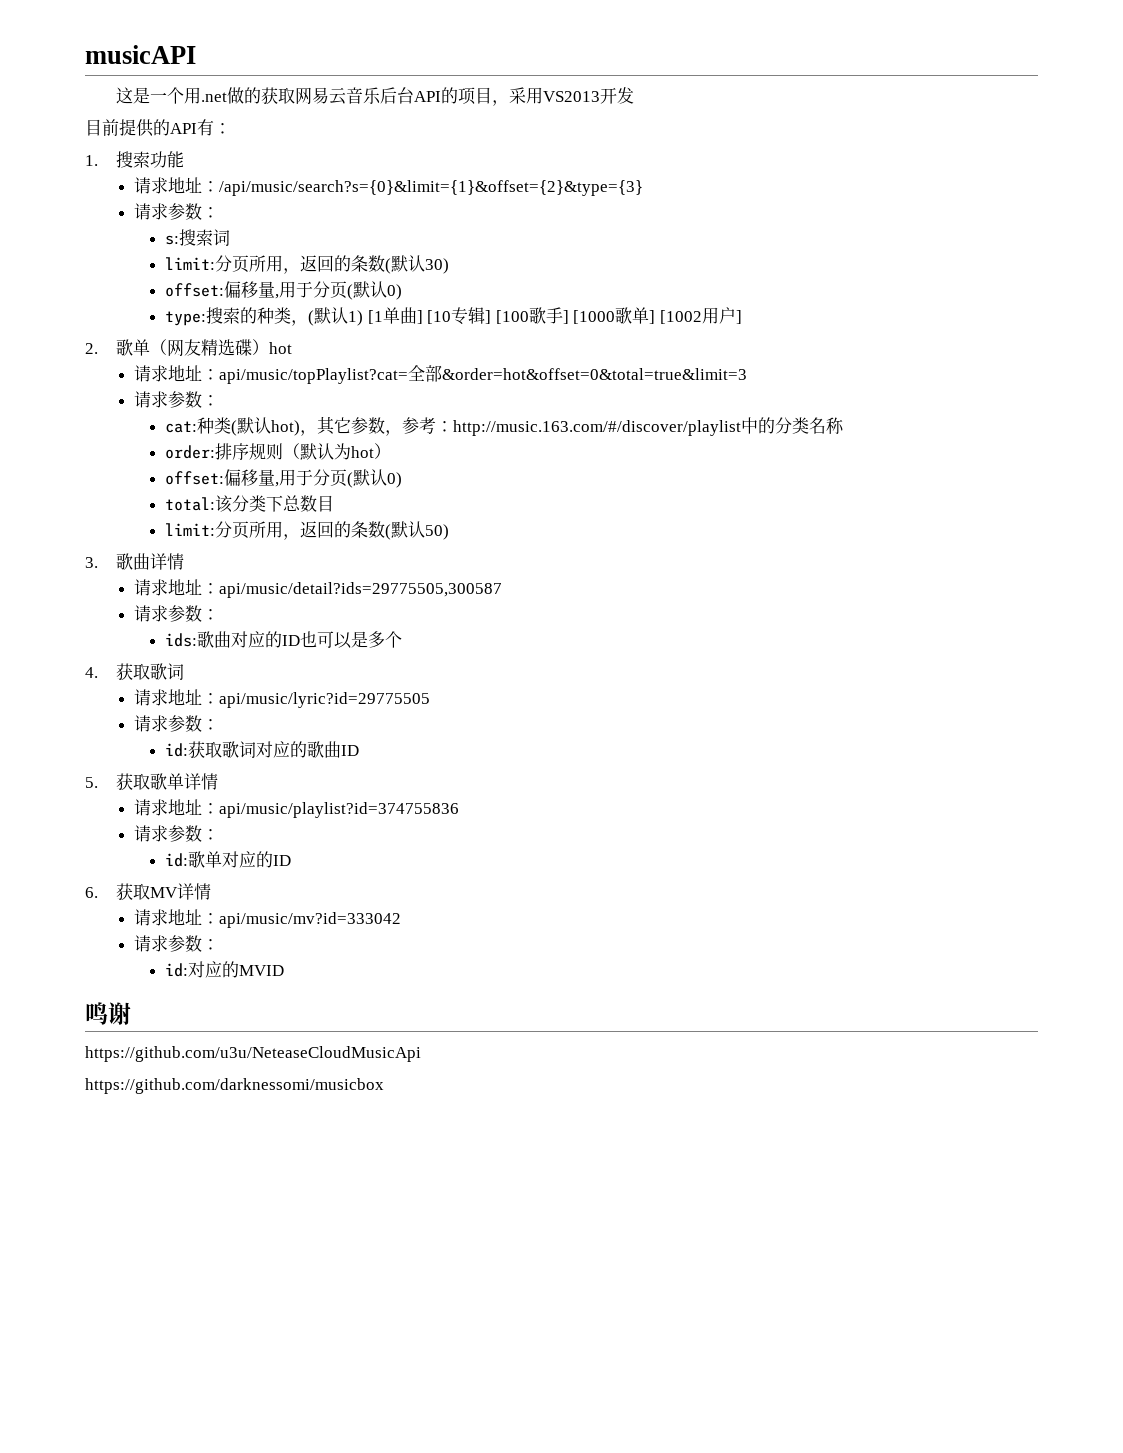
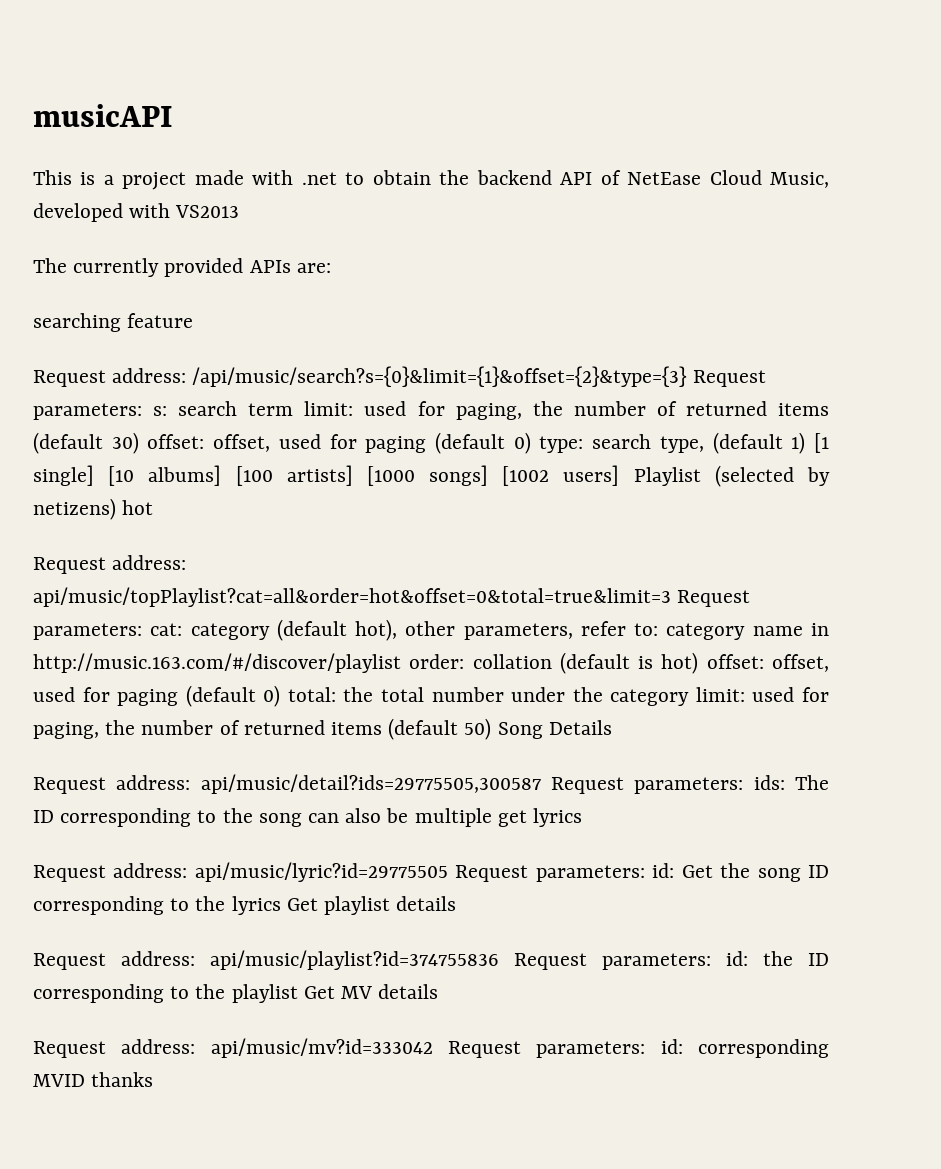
- 这是一个用.net做的获取网易云音乐后台API的项目，采用VS2013开发
- 目前提供的API有：
- 1.搜索功能
- 请求地址：/api/music/search?s={0}&limit={1}&offset={2}&type={3}
- 请求参数：
- s:搜索词
- limit:分页所用，返回的条数(默认30)
- offset:偏移量,用于分页(默认0)
- type:搜索的种类，(默认1) [1单曲] [10专辑] [100歌手] [1000歌单] [1002用户]
- 2.歌单（网友精选碟）hot
- 请求地址：api/music/topPlaylist?cat=全部&order=hot&offset=0&total=true&limit=3
- 请求参数：
- cat:种类(默认hot)，其它参数，参考：http://music.163.com/#/discover/playlist中的分类名称
- order:排序规则（默认为hot）
- offset:偏移量,用于分页(默认0)
- total:该分类下总数目
- limit:分页所用，返回的条数(默认50)
- 3.歌曲详情
- 请求地址：api/music/detail?ids=29775505,300587
- 请求参数：
- ids:歌曲对应的ID也可以是多个
- 4.获取歌词
- 请求地址：api/music/lyric?id=29775505
- 请求参数：
- id:获取歌词对应的歌曲ID
- 5.获取歌单详情
- 请求地址：api/music/playlist?id=374755836
- 请求参数：
- id:歌单对应的ID
- 6.获取MV详情
- 请求地址：api/music/mv?id=333042
- 请求参数：
- id:对应的MVID
- 鸣谢
- https://github.com/u3u/NeteaseCloudMusicApi
- https://github.com/darknessomi/musicbox
+ This is a project made with .net to obtain the backend API of NetEase Cloud Music, developed with VS2013
+ The currently provided APIs are:
+ searching feature
+ Request address: /api/music/search?s={0}&limit={1}&offset={2}&type={3} Request parameters: s: search term limit: used for paging, the number of returned items (default 30) offset: offset, used for paging (default 0) type: search type, (default 1) [1 single] [10 albums] [100 artists] [1000 songs] [1002 users] Playlist (selected by netizens) hot
+ Request address: api/music/topPlaylist?cat=all&order=hot&offset=0&total=true&limit=3 Request parameters: cat: category (default hot), other parameters, refer to: category name in http://music.163.com/#/discover/playlist order: collation (default is hot) offset: offset, used for paging (default 0) total: the total number under the category limit: used for paging, the number of returned items (default 50) Song Details
+ Request address: api/music/detail?ids=29775505,300587 Request parameters: ids: The ID corresponding to the song can also be multiple get lyrics
+ Request address: api/music/lyric?id=29775505 Request parameters: id: Get the song ID corresponding to the lyrics Get playlist details
+ Request address: api/music/playlist?id=374755836 Request parameters: id: the ID corresponding to the playlist Get MV details
+ Request address: api/music/mv?id=333042 Request parameters: id: corresponding MVID thanks

